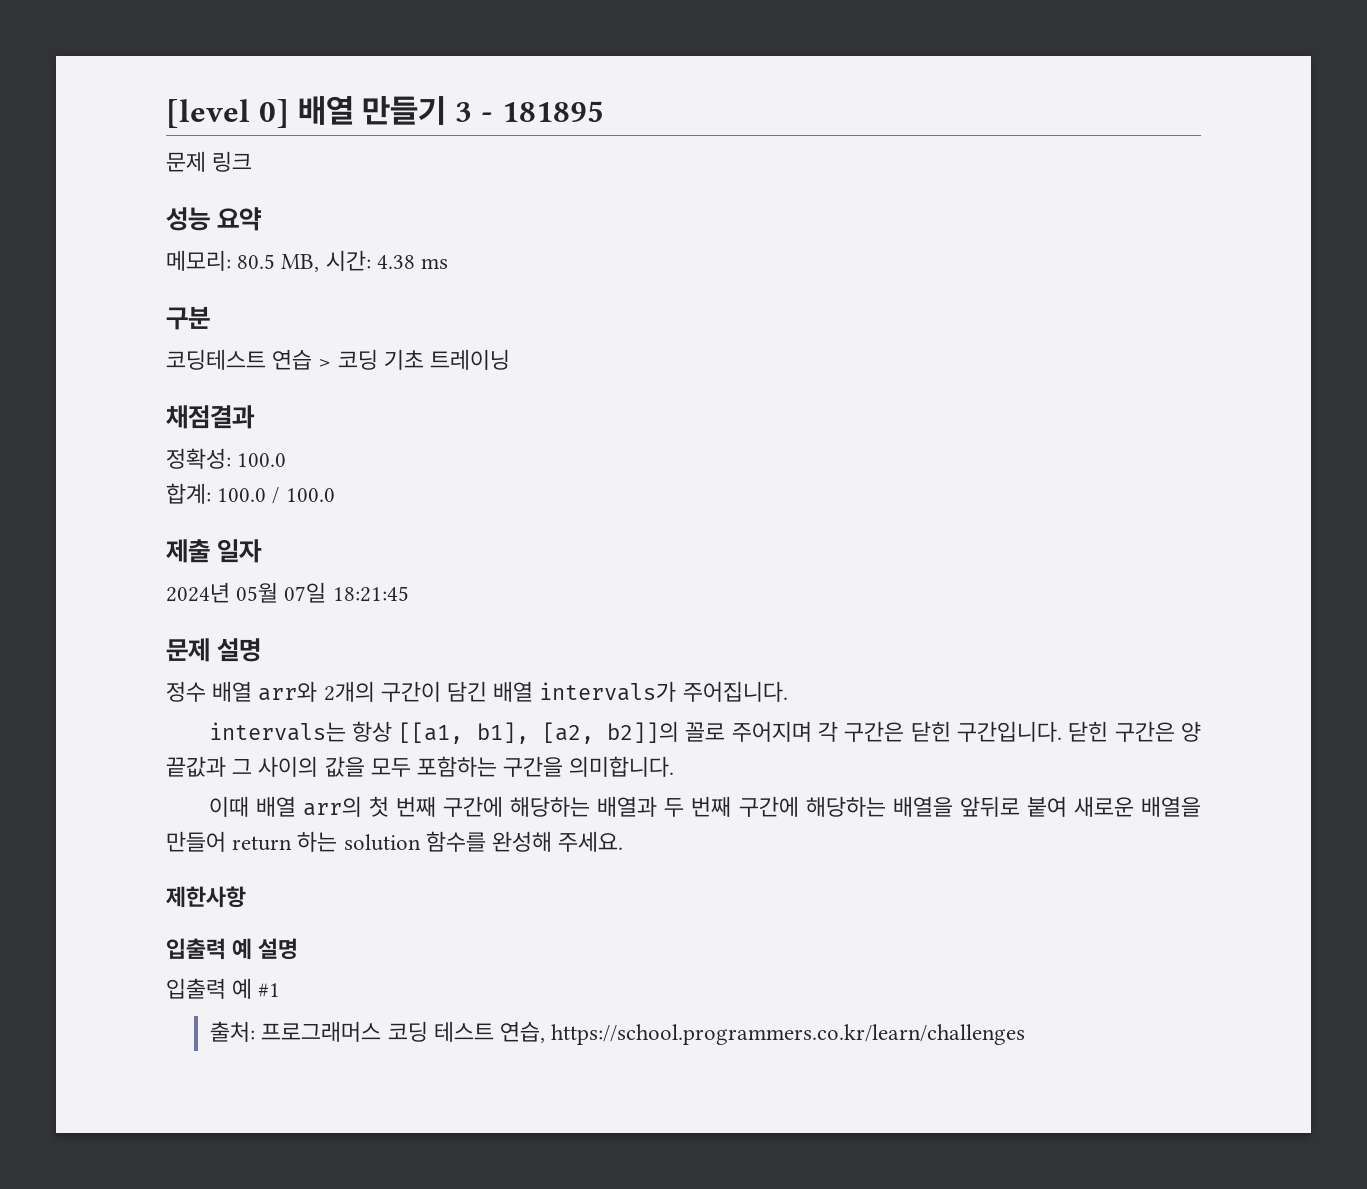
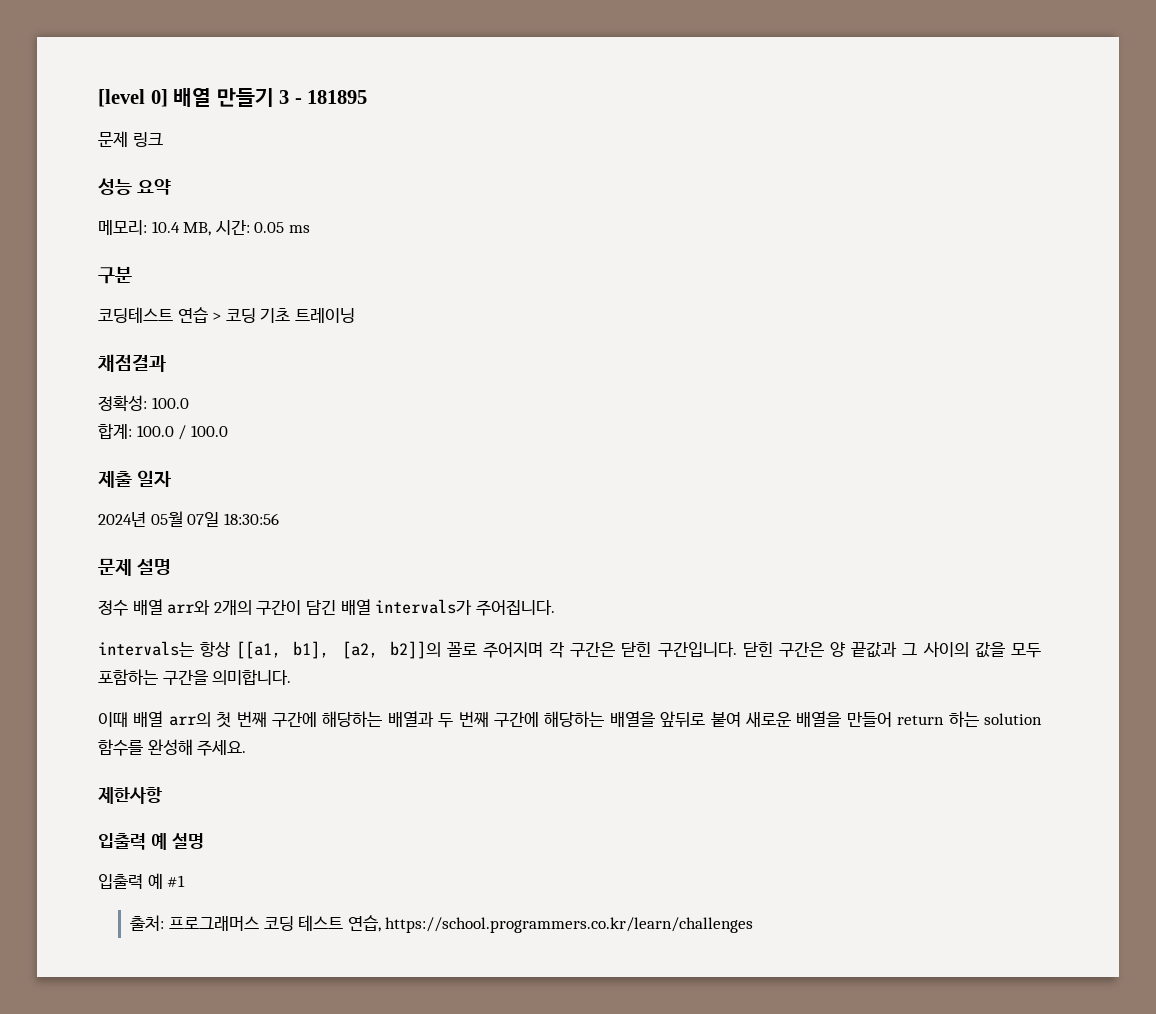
- 메모리: 80.5 MB, 시간: 4.38 ms
+ 메모리: 10.4 MB, 시간: 0.05 ms
- 2024년 05월 07일 18:21:45
+ 2024년 05월 07일 18:30:56

